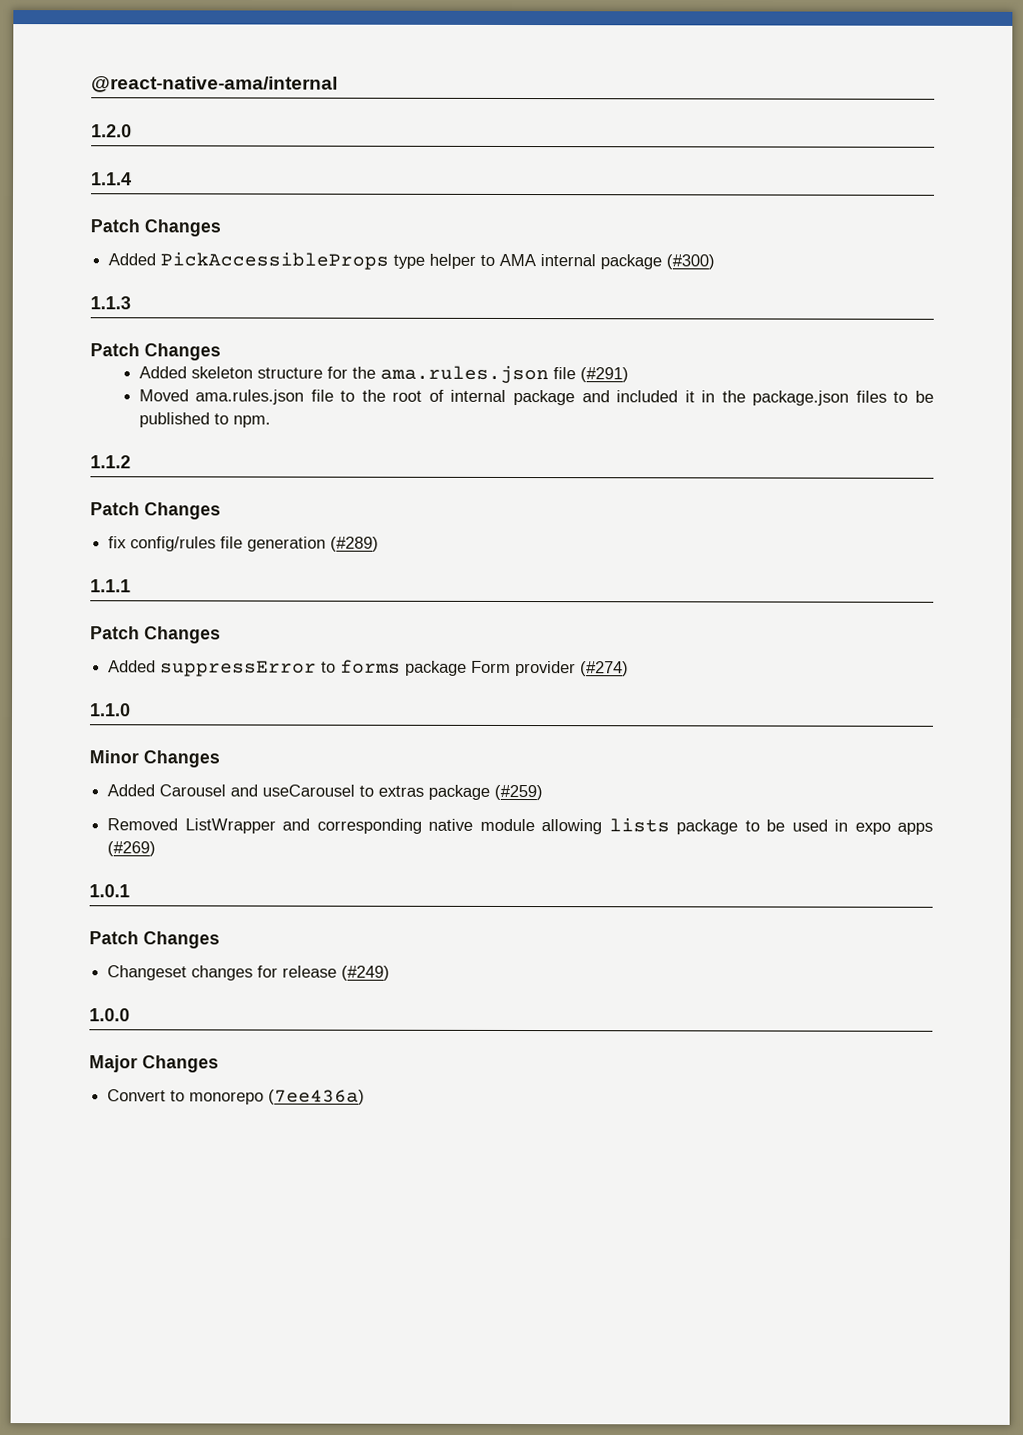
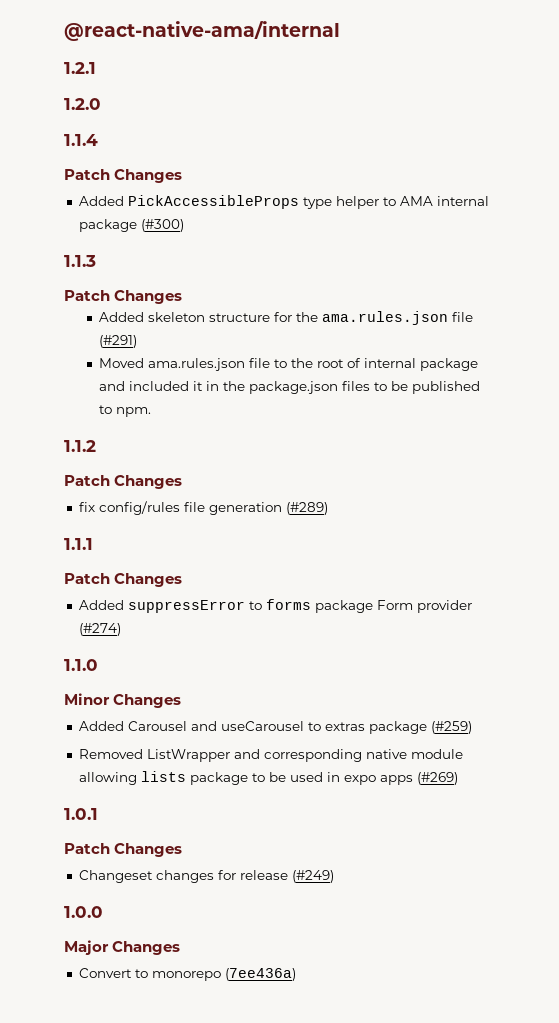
+ 1.2.1

